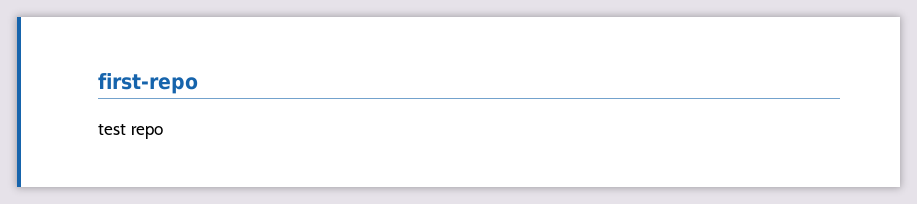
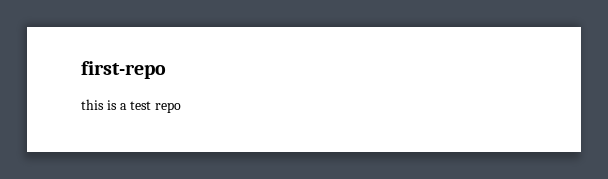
- test repo
+ this is a test repo

